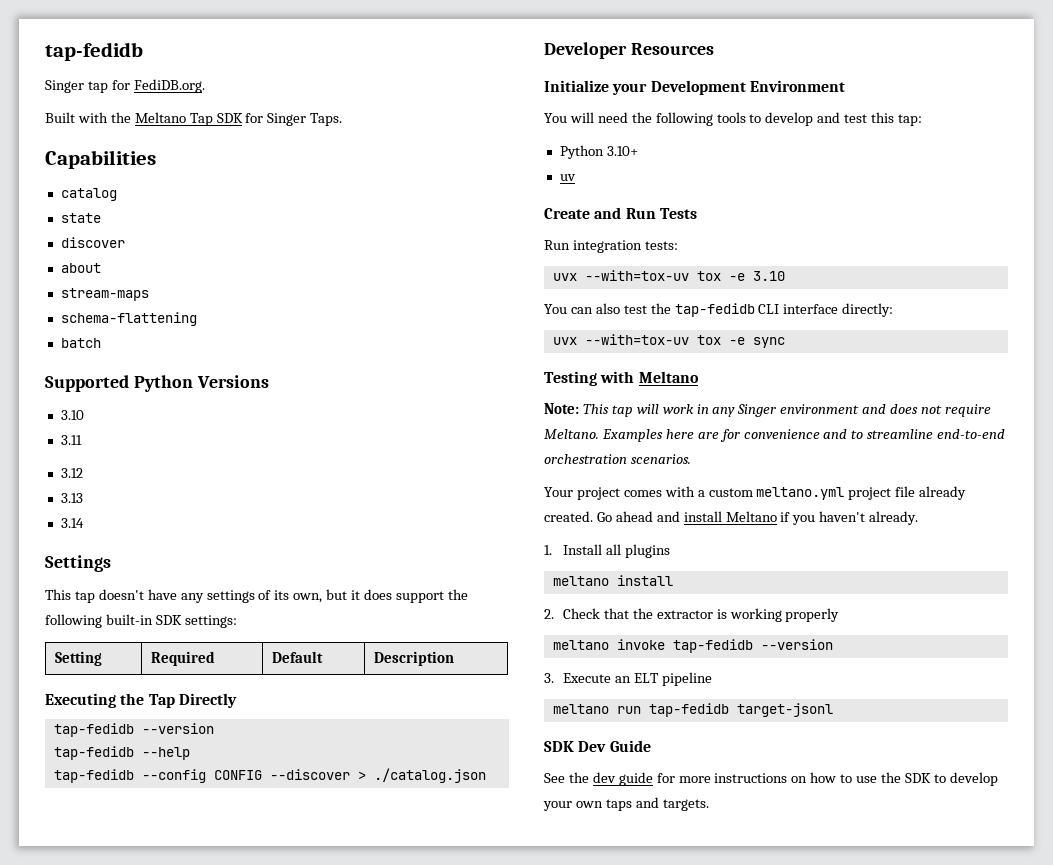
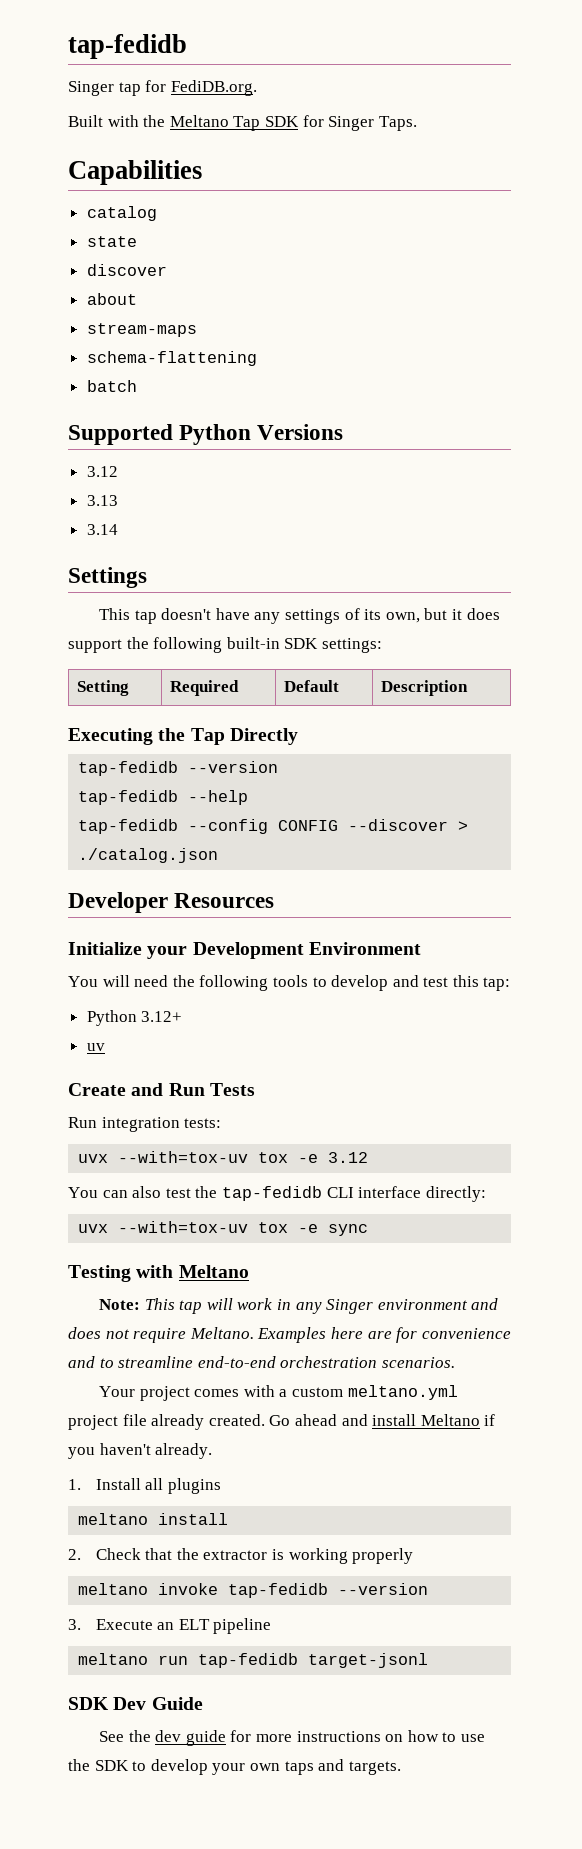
  Supported Python Versions
- 3.10
- 3.11
- Python 3.10+
+ Python 3.12+
- uvx --with=tox-uv tox -e 3.10
+ uvx --with=tox-uv tox -e 3.12

